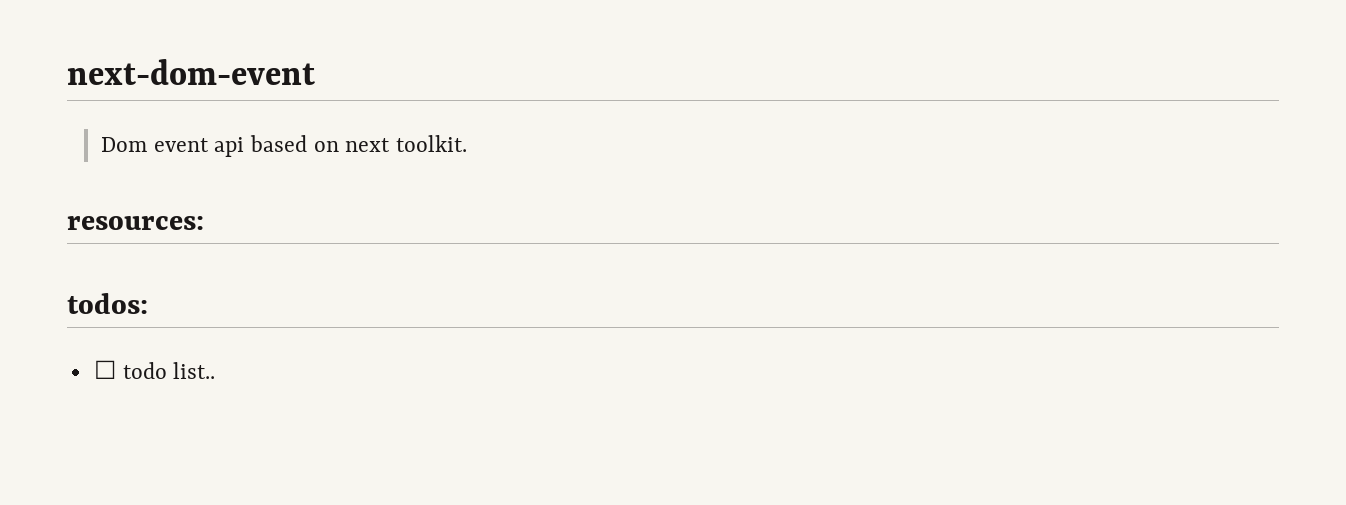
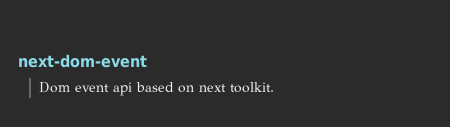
- resources:
- todos:
- ☐ todo list..

